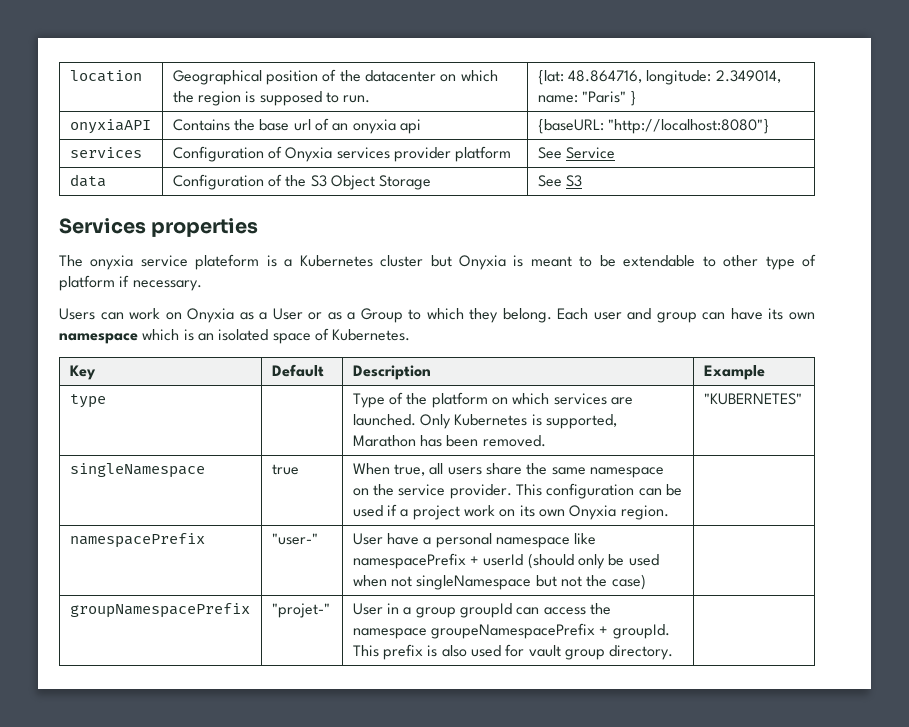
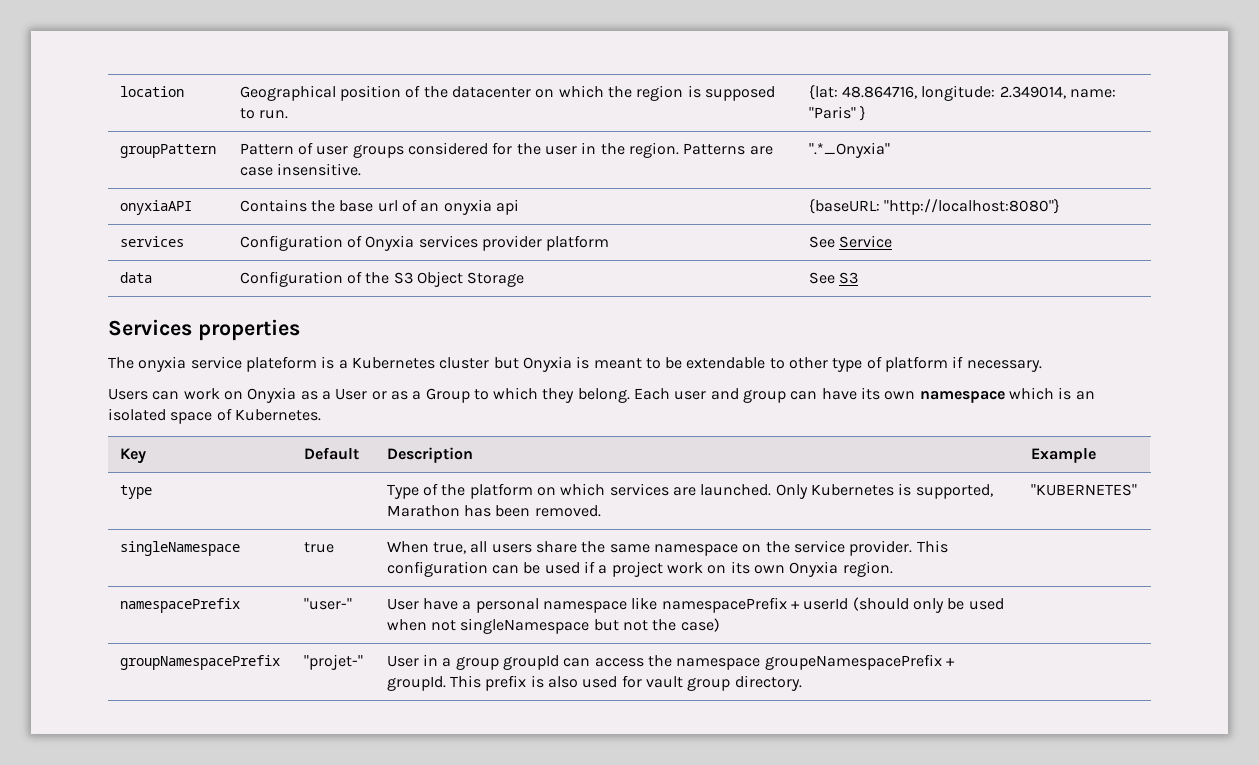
+ groupPattern | Pattern of user groups considered for the user in the region. Patterns are case insensitive. | ".*_Onyxia"

